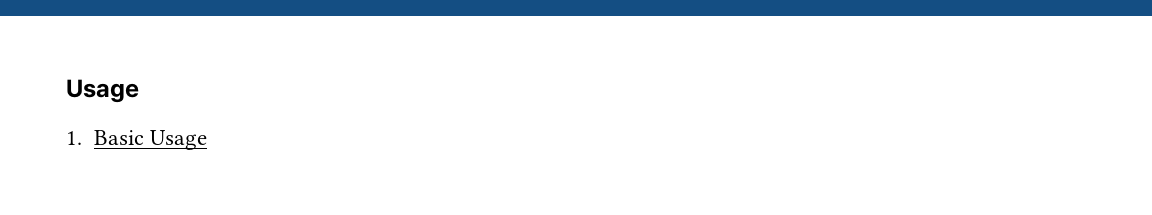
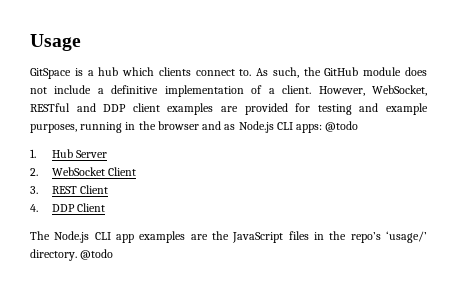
- 1. Basic Usage
+ GitSpace is a hub which clients connect to. As such, the GitHub module does not include a definitive implementation of a client. However, WebSocket, RESTful and DDP client examples are provided for testing and example purposes, running in the browser and as Node.js CLI apps: @todo
+ 1. Hub Server
+ 2. WebSocket Client
+ 3. REST Client
+ 4. DDP Client
+ The Node.js CLI app examples are the JavaScript files in the repo’s ‘usage/’ directory. @todo

